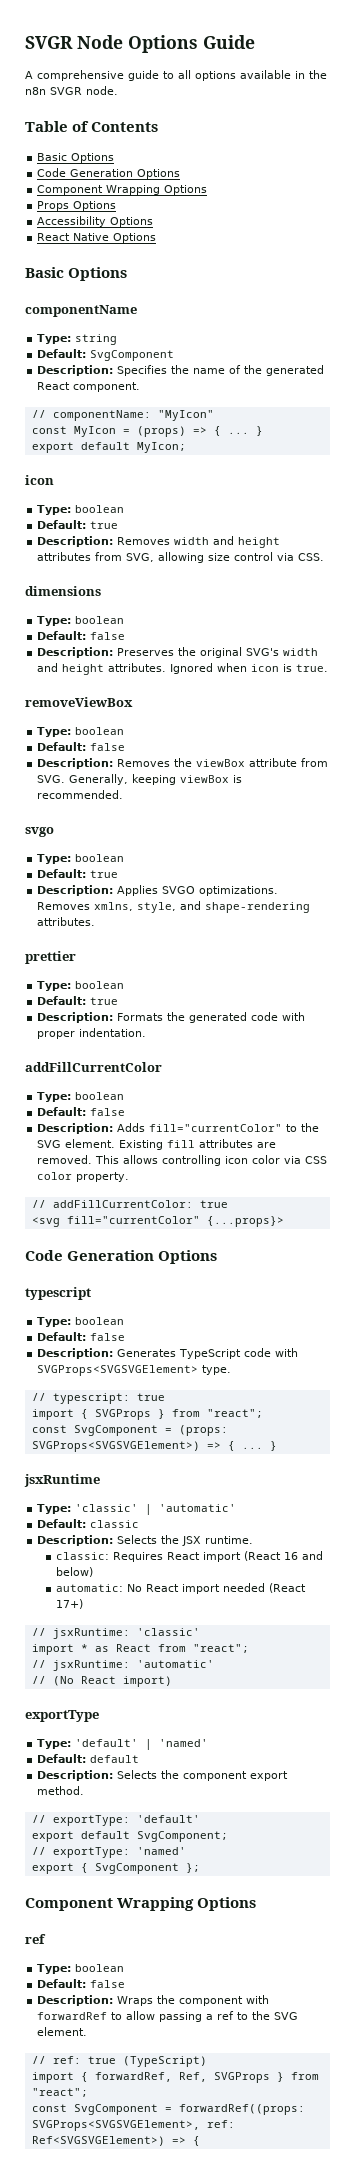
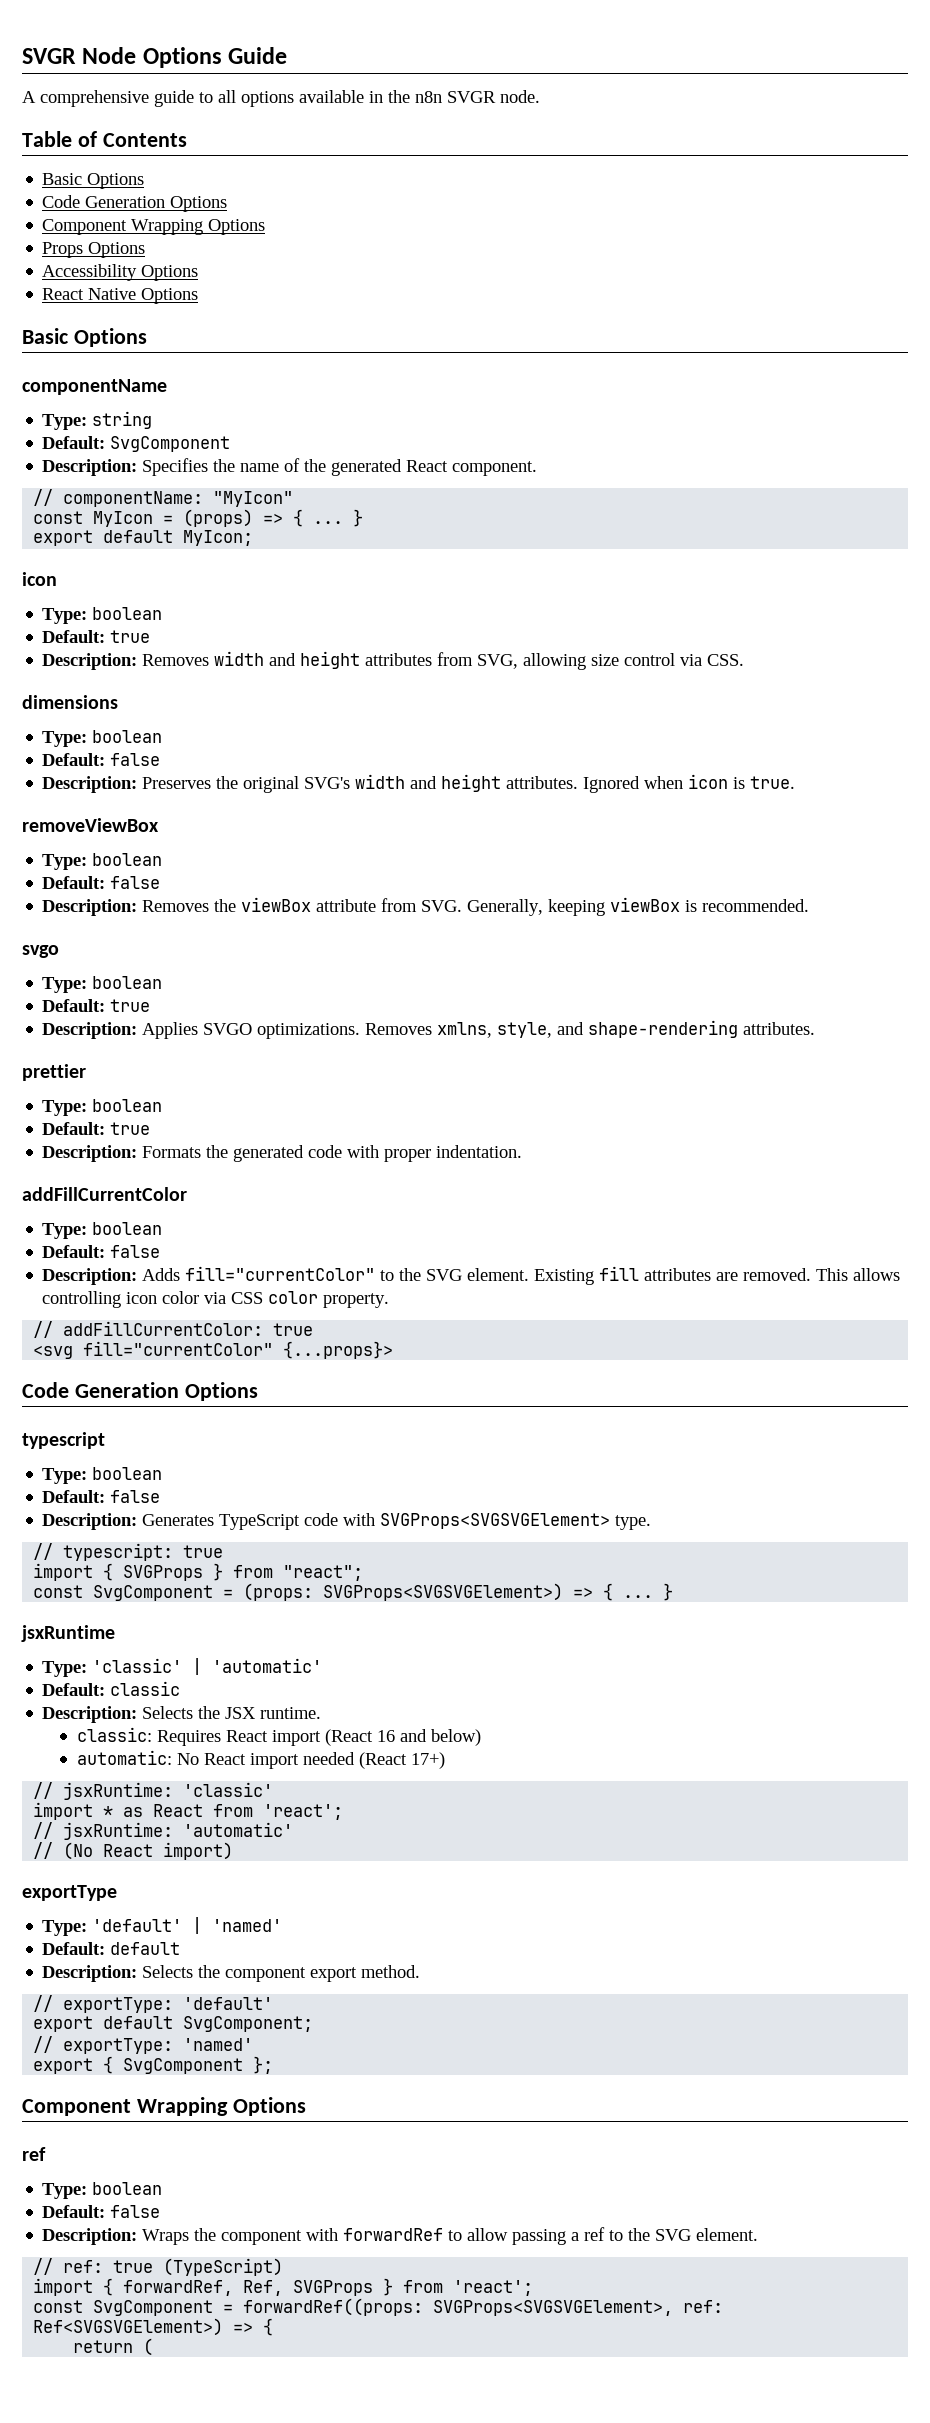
- import * as React from "react";
+ import * as React from 'react';
- import { forwardRef, Ref, SVGProps } from "react";
+ import { forwardRef, Ref, SVGProps } from 'react';
+ return (

